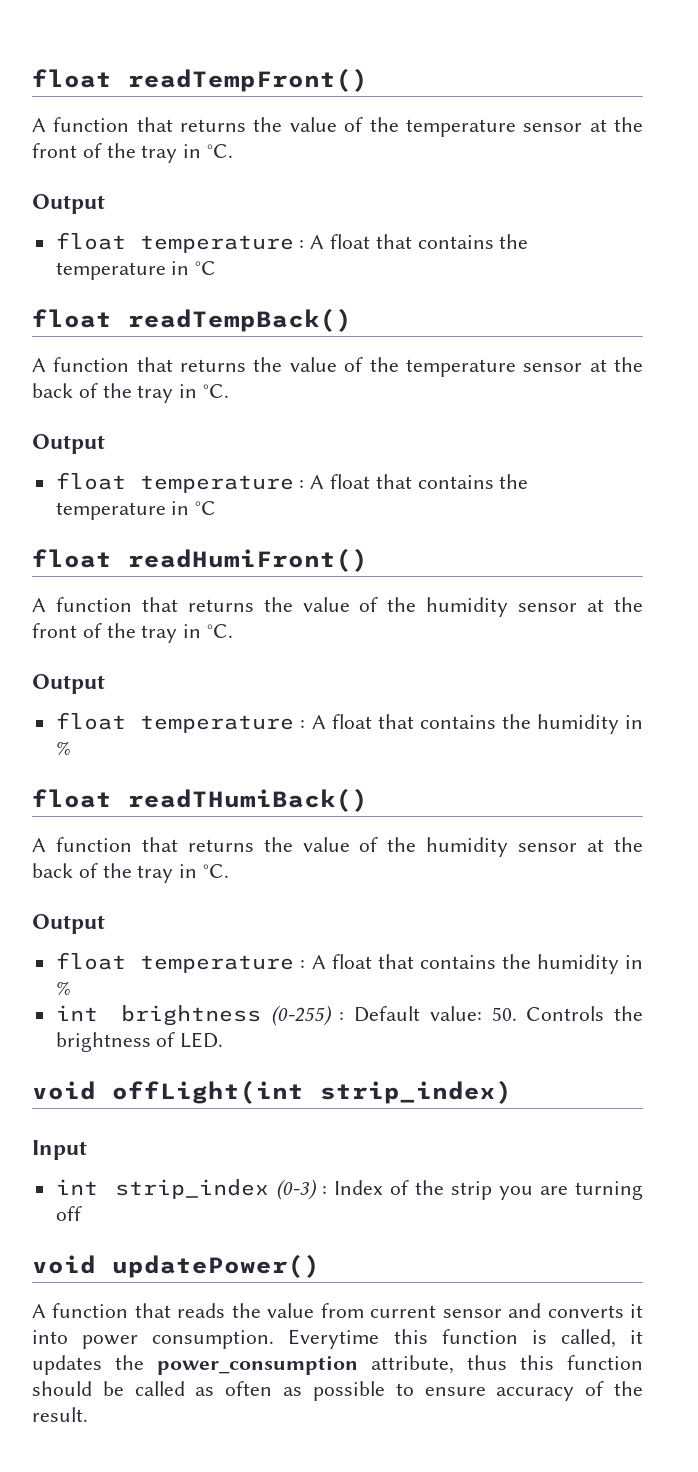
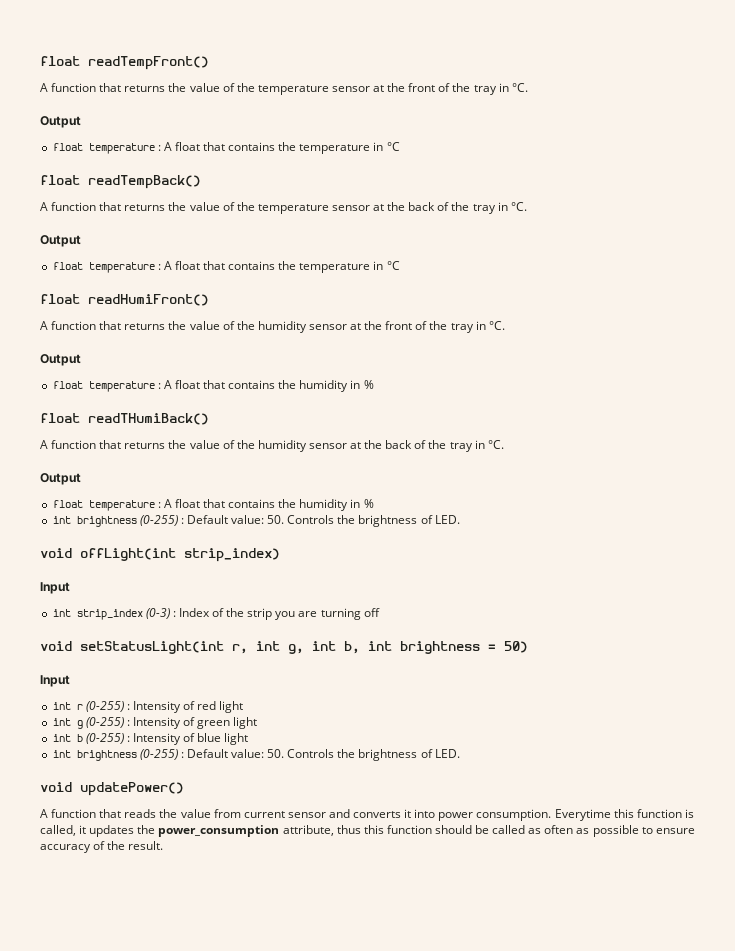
+ void setStatusLight(int r, int g, int b, int brightness = 50)
+ Input
+ int r (0-255) : Intensity of red light
+ int g (0-255) : Intensity of green light
+ int b (0-255) : Intensity of blue light
+ int brightness (0-255) : Default value: 50. Controls the brightness of LED.

